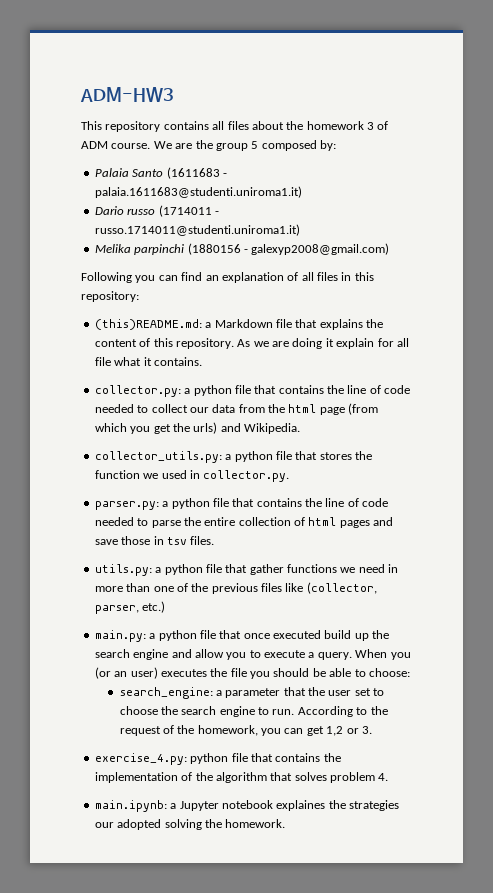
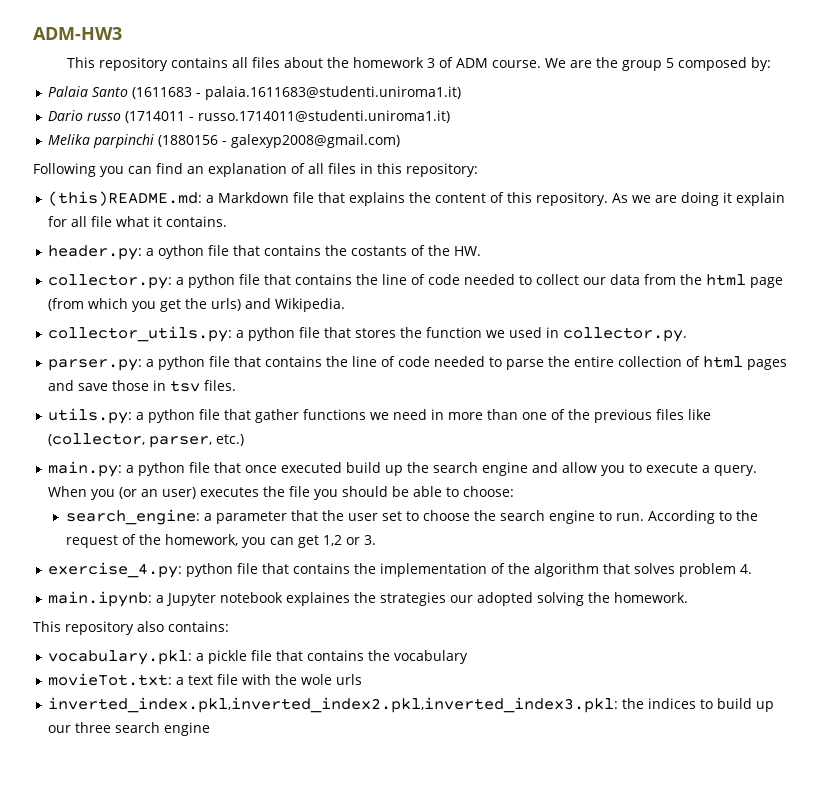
+ header.py: a oython file that contains the costants of the HW.
+ This repository also contains:
+ vocabulary.pkl: a pickle file that contains the vocabulary
+ movieTot.txt: a text file with the wole urls
+ inverted_index.pkl,inverted_index2.pkl,inverted_index3.pkl: the indices to build up our three search engine

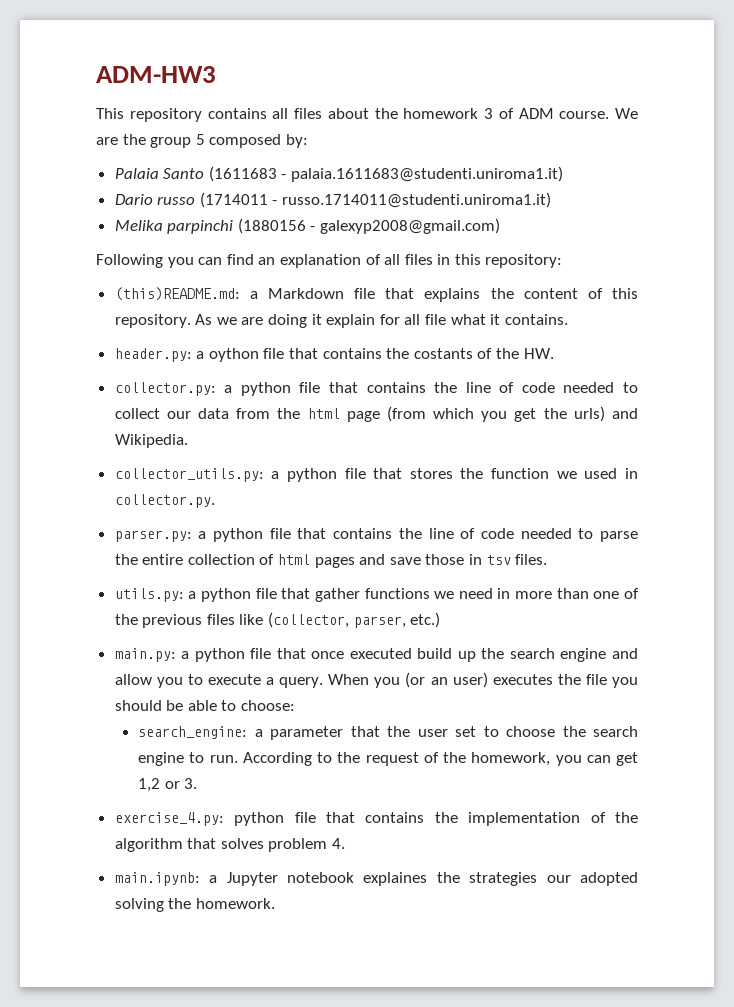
- This repository also contains:
- vocabulary.pkl: a pickle file that contains the vocabulary
- movieTot.txt: a text file with the wole urls
- inverted_index.pkl,inverted_index2.pkl,inverted_index3.pkl: the indices to build up our three search engine

